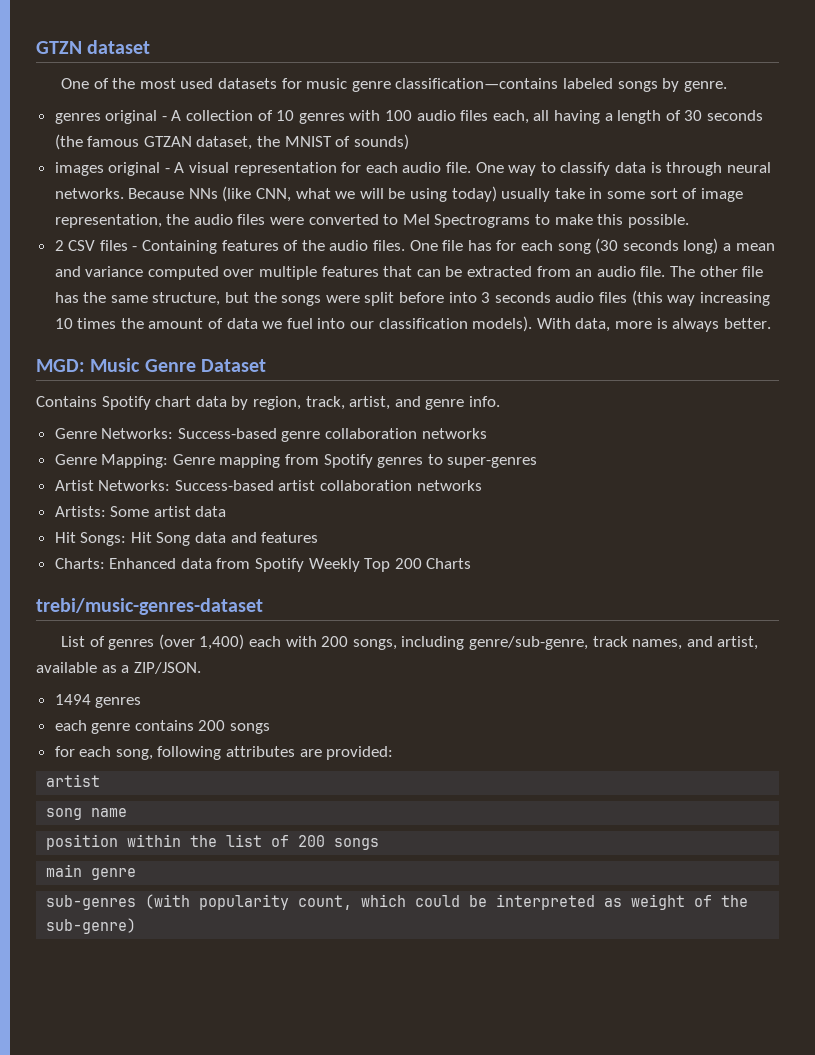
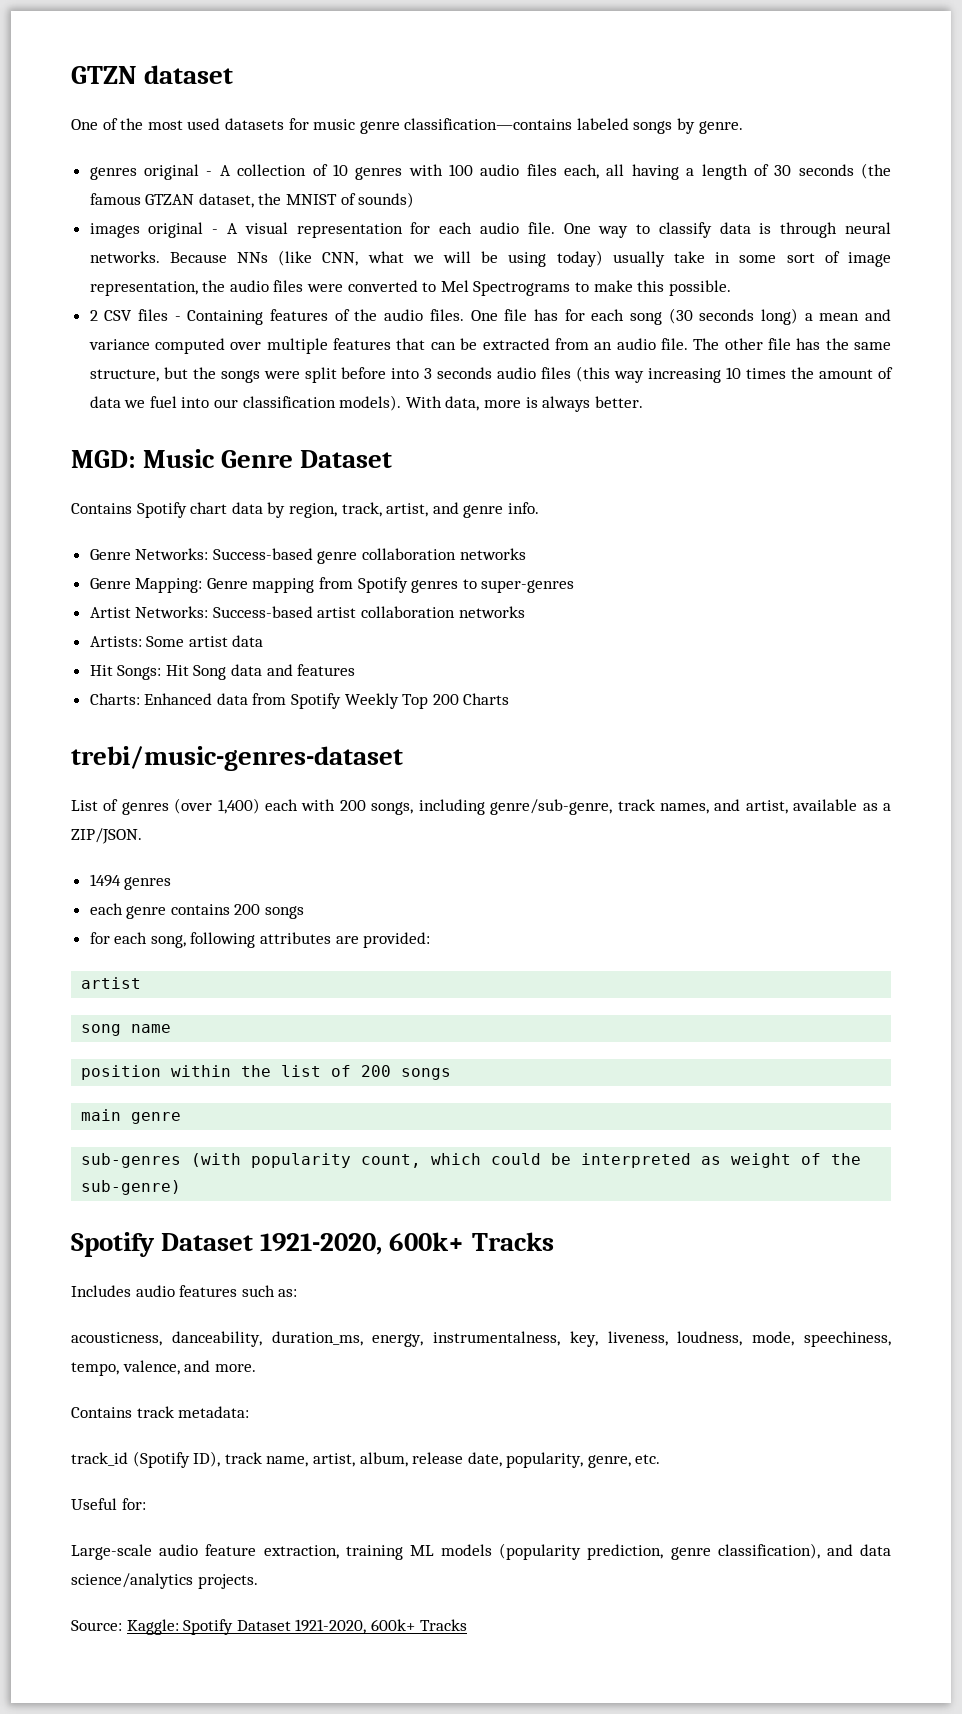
  sub-genres (with popularity count, which could be interpreted as weight of the sub-genre)
+ Spotify Dataset 1921-2020, 600k+ Tracks
+ Includes audio features such as:
+ acousticness, danceability, duration_ms, energy, instrumentalness, key, liveness, loudness, mode, speechiness, tempo, valence, and more.
+ Contains track metadata:
+ track_id (Spotify ID), track name, artist, album, release date, popularity, genre, etc.
+ Useful for:
+ Large-scale audio feature extraction, training ML models (popularity prediction, genre classification), and data science/analytics projects.
+ Source: Kaggle: Spotify Dataset 1921-2020, 600k+ Tracks

